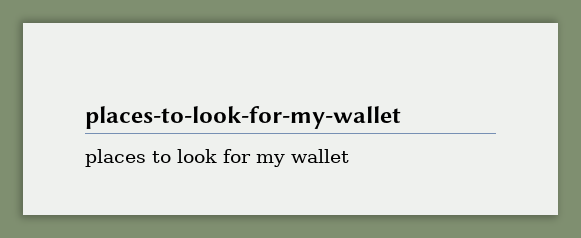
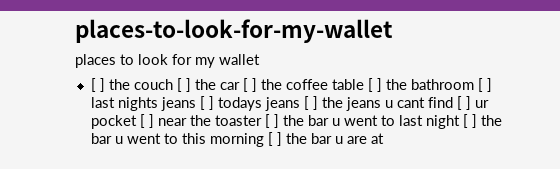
+ [ ] the couch [ ] the car [ ] the coffee table [ ] the bathroom [ ] last nights jeans [ ] todays jeans [ ] the jeans u cant find [ ] ur pocket [ ] near the toaster [ ] the bar u went to last night [ ] the bar u went to this morning [ ] the bar u are at

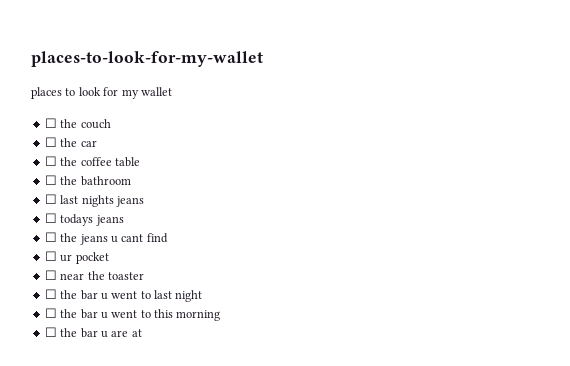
- [ ] the couch [ ] the car [ ] the coffee table [ ] the bathroom [ ] last nights jeans [ ] todays jeans [ ] the jeans u cant find [ ] ur pocket [ ] near the toaster [ ] the bar u went to last night [ ] the bar u went to this morning [ ] the bar u are at
+ ☐ the couch
+ ☐ the car
+ ☐ the coffee table
+ ☐ the bathroom
+ ☐ last nights jeans
+ ☐ todays jeans
+ ☐ the jeans u cant find
+ ☐ ur pocket
+ ☐ near the toaster
+ ☐ the bar u went to last night
+ ☐ the bar u went to this morning
+ ☐ the bar u are at

